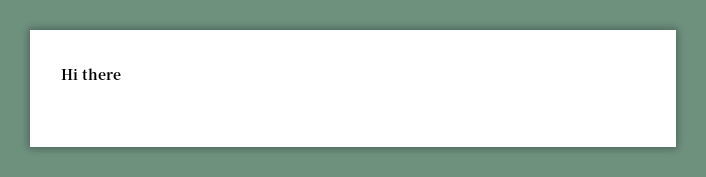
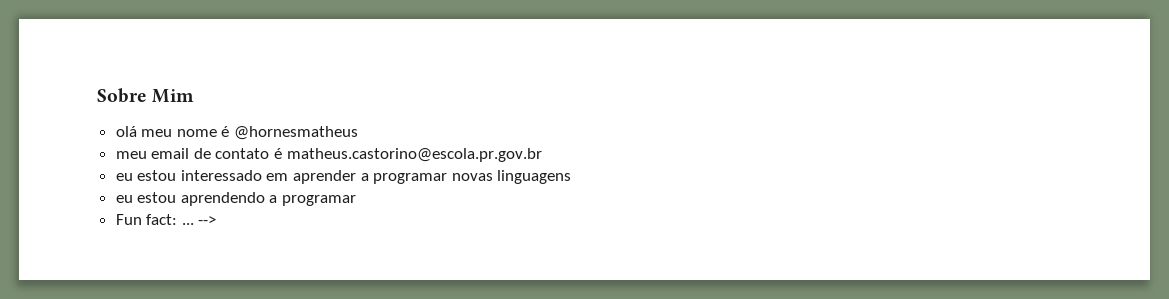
- Hi there
+ Sobre Mim
+ olá meu nome é @hornesmatheus
+ meu email de contato é matheus.castorino@escola.pr.gov.br
+ eu estou interessado em aprender a programar novas linguagens
+ eu estou aprendendo a programar
+ Fun fact: ... -->

